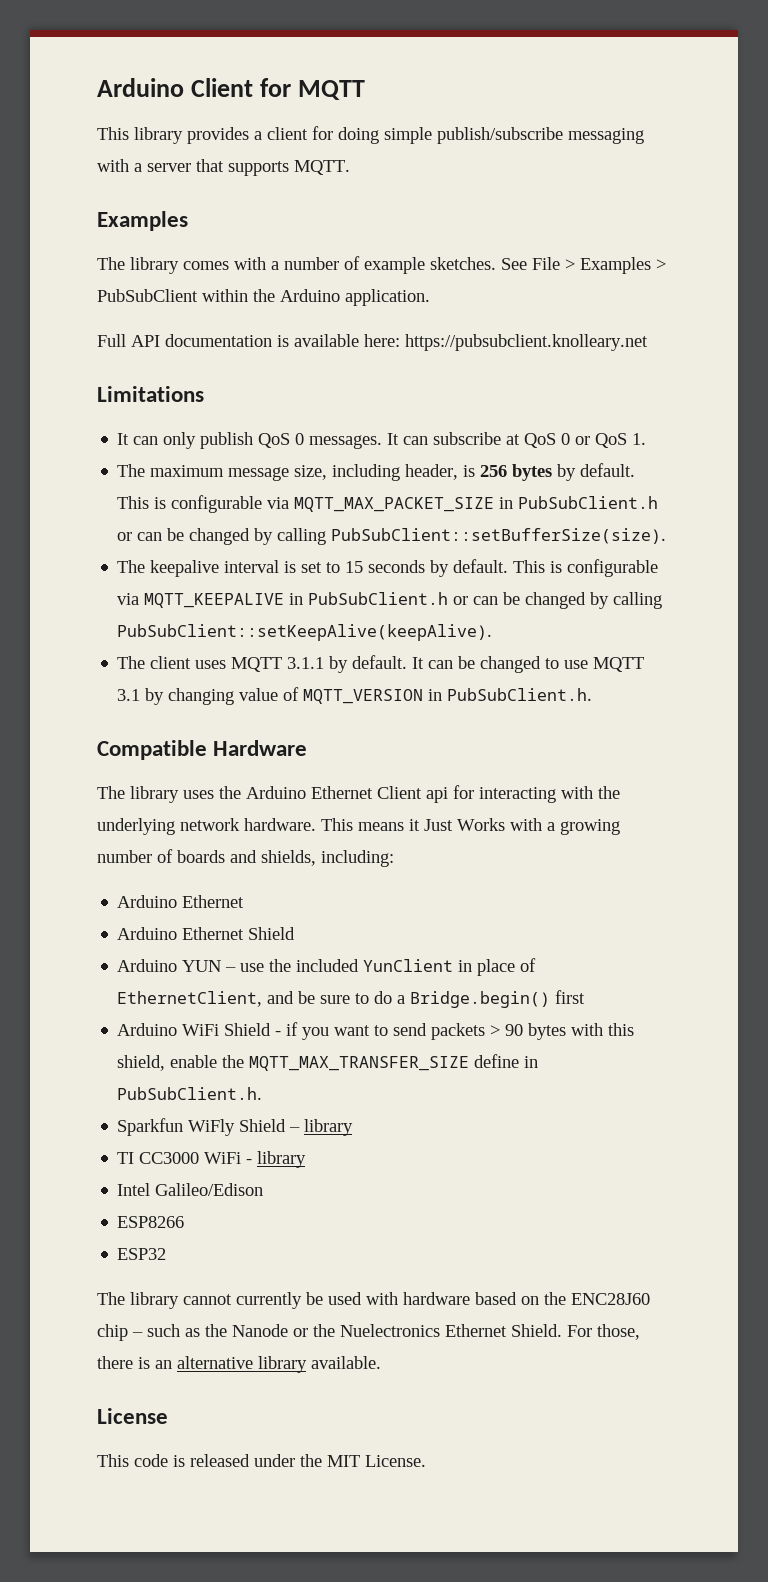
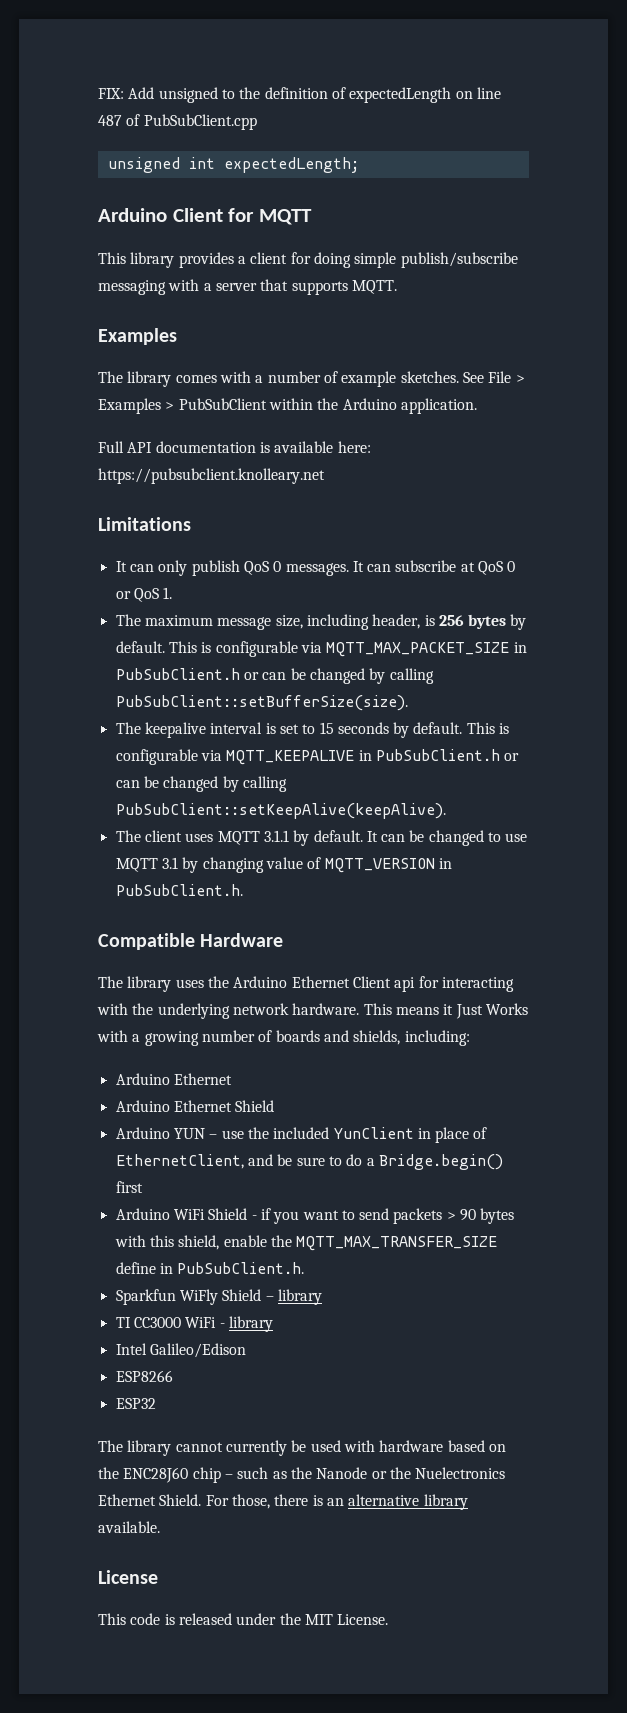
+ FIX: Add unsigned to the definition of expectedLength on line 487 of PubSubClient.cpp
+ unsigned int expectedLength;

